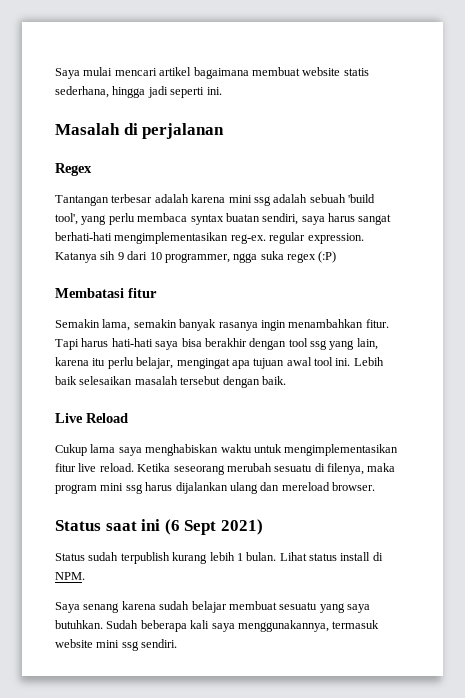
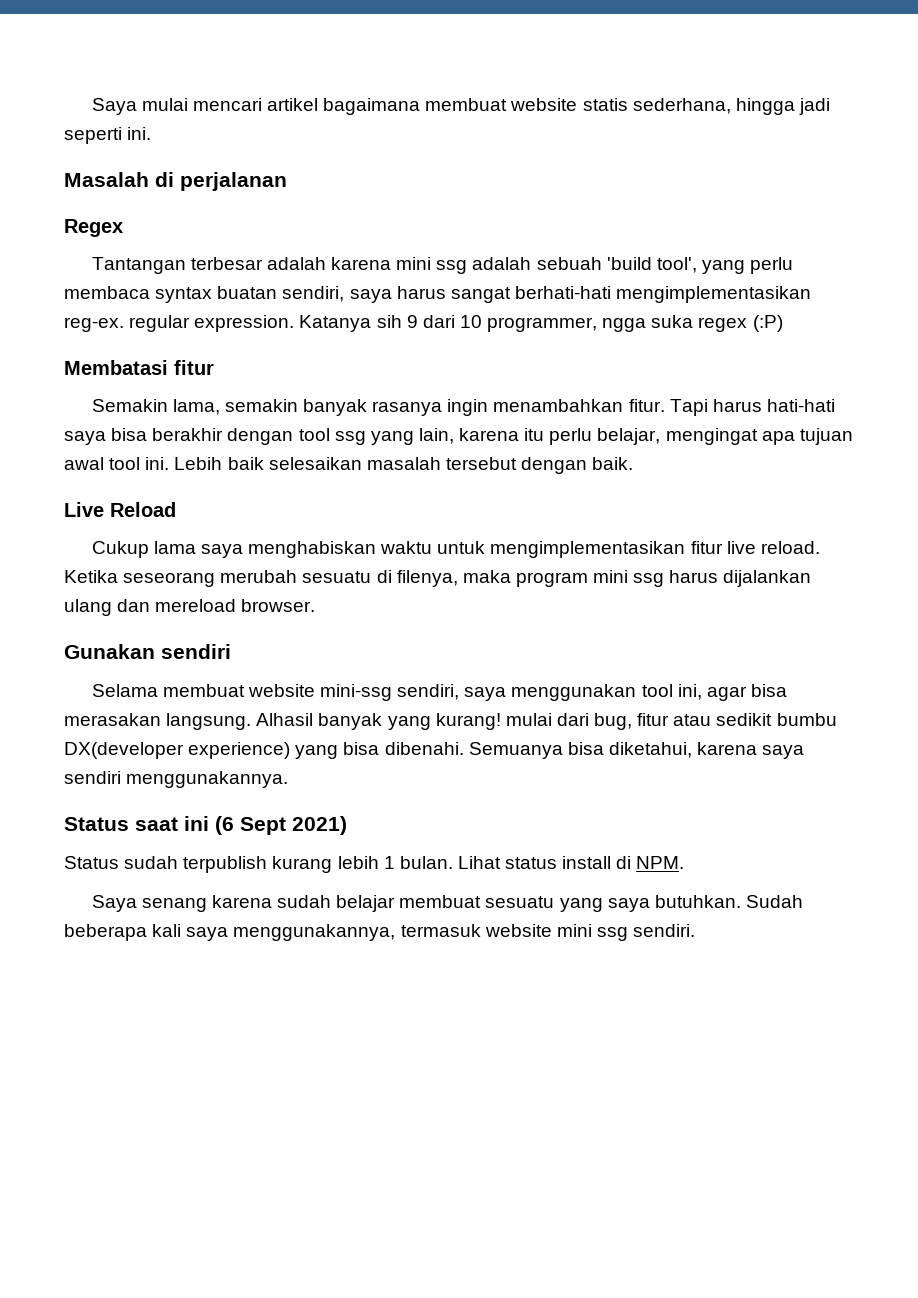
+ Gunakan sendiri
+ Selama membuat website mini-ssg sendiri, saya menggunakan tool ini, agar bisa merasakan langsung. Alhasil banyak yang kurang! mulai dari bug, fitur atau sedikit bumbu DX(developer experience) yang bisa dibenahi. Semuanya bisa diketahui, karena saya sendiri menggunakannya.

